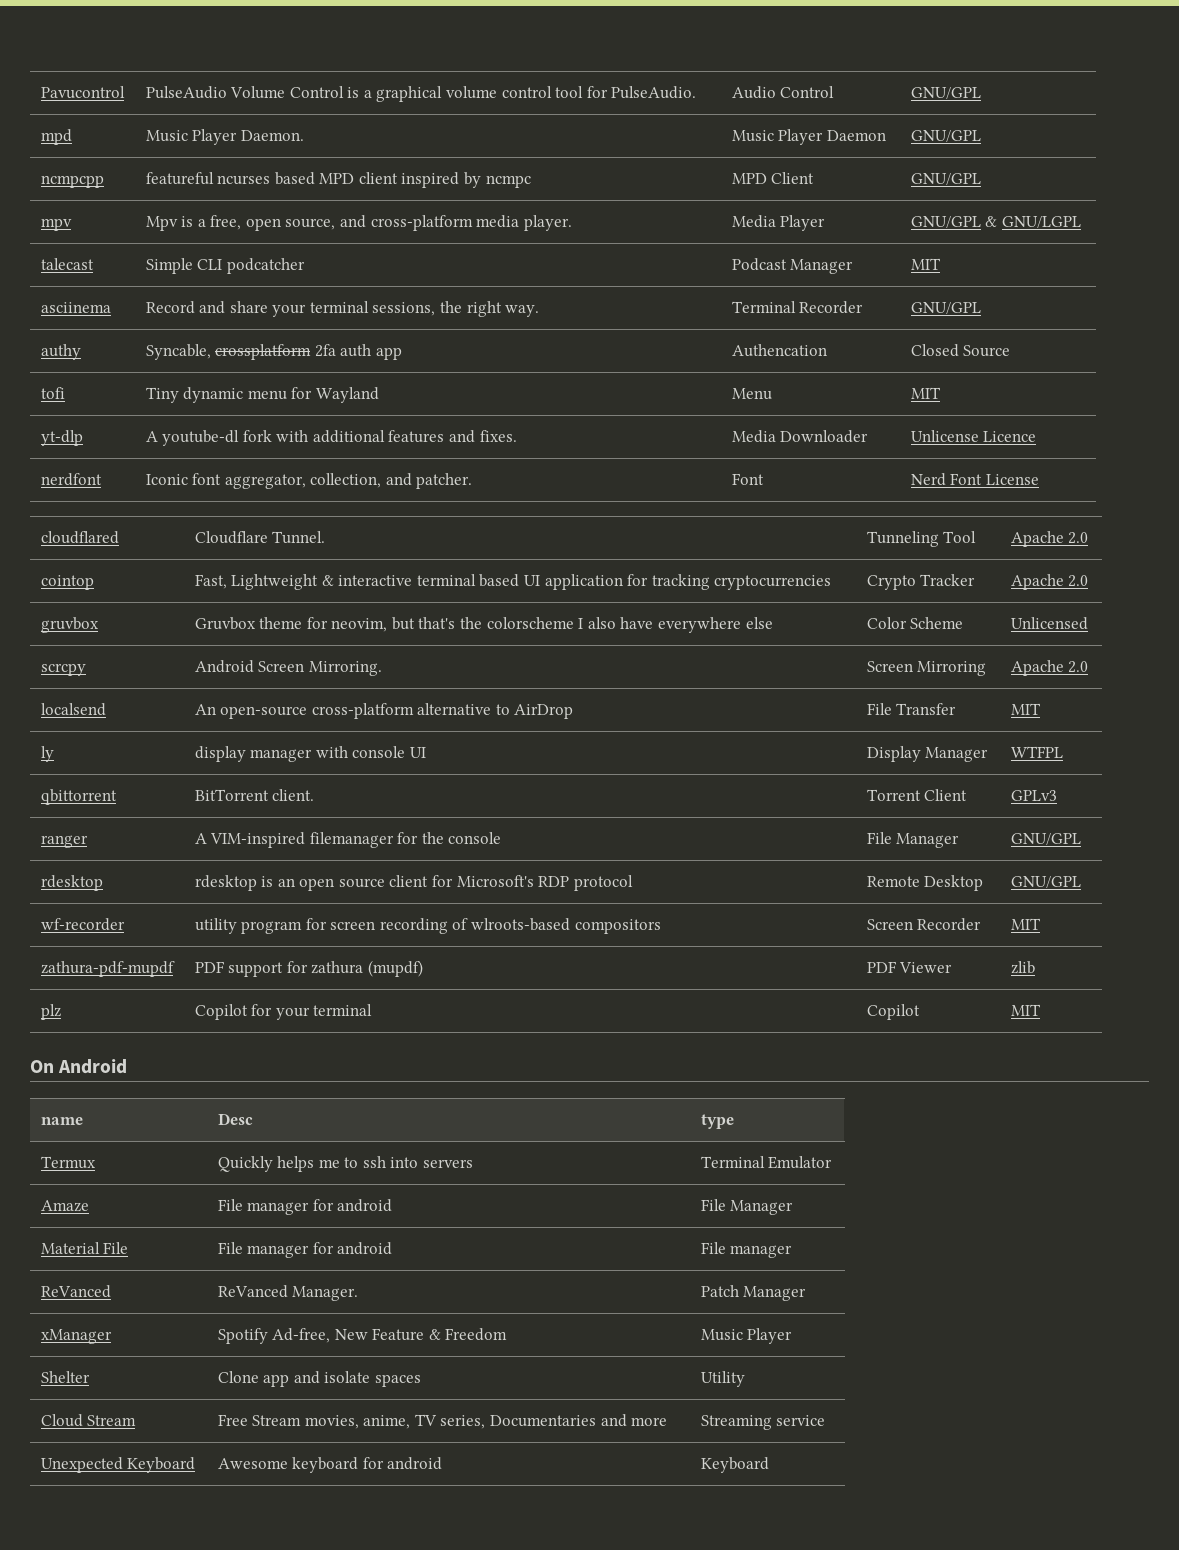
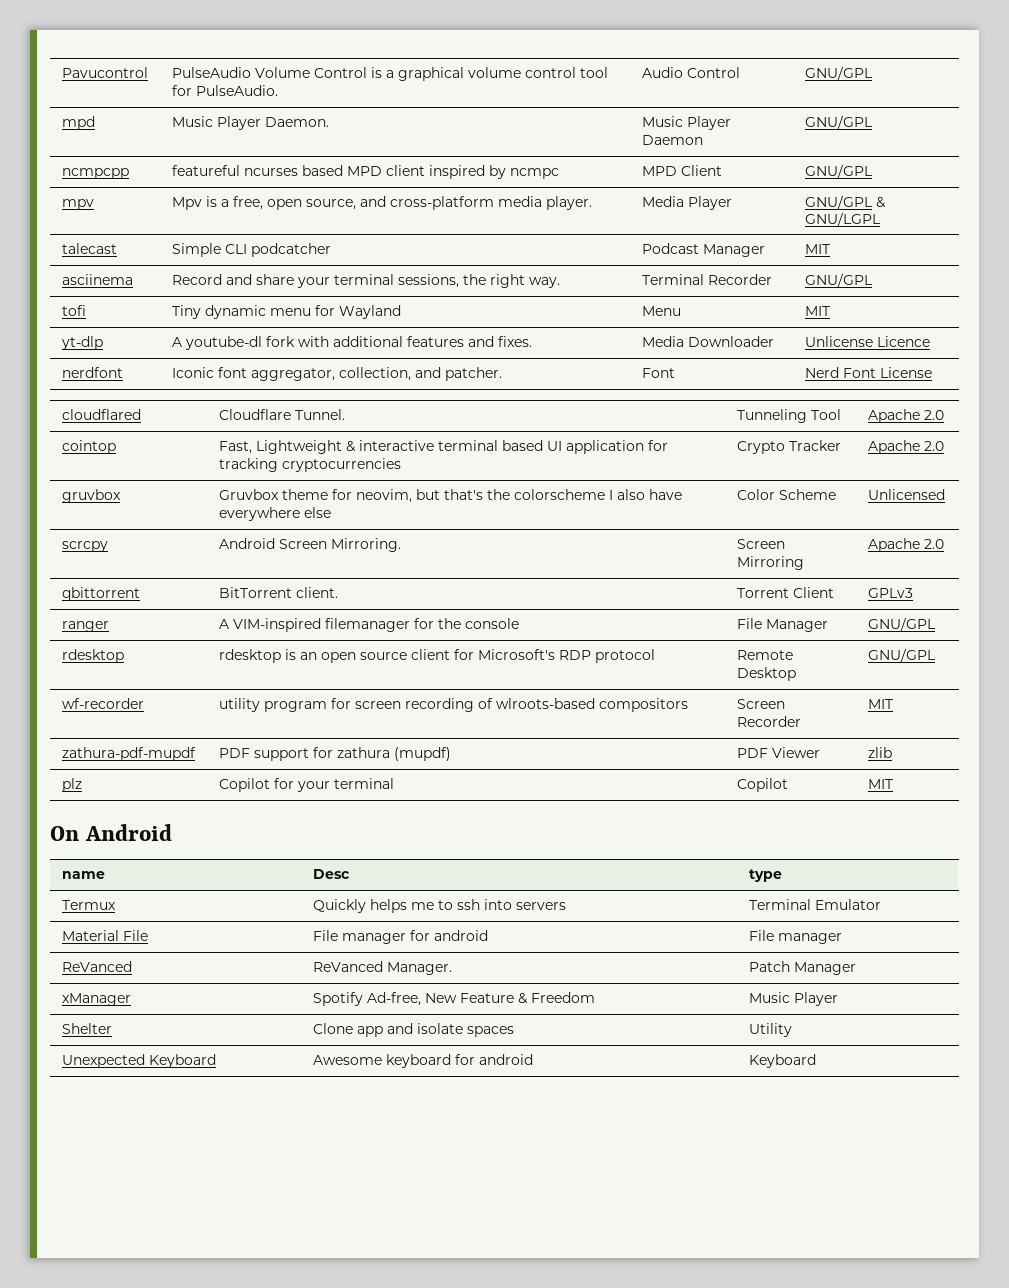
- authy | Syncable, crossplatform 2fa auth app | Authencation | Closed Source
- localsend | An open-source cross-platform alternative to AirDrop | File Transfer | MIT
- ly | display manager with console UI | Display Manager | WTFPL
- Amaze | File manager for android | File Manager
- Cloud Stream | Free Stream movies, anime, TV series, Documentaries and more | Streaming service

